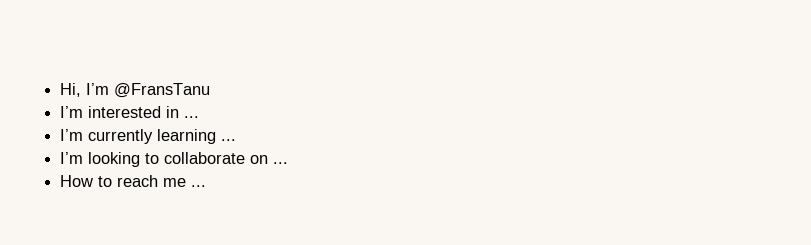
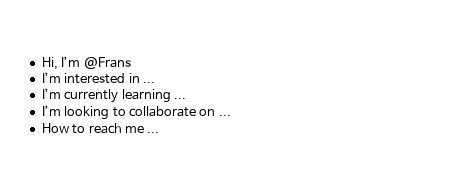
- Hi, I’m @FransTanu
+ Hi, I’m @Frans

